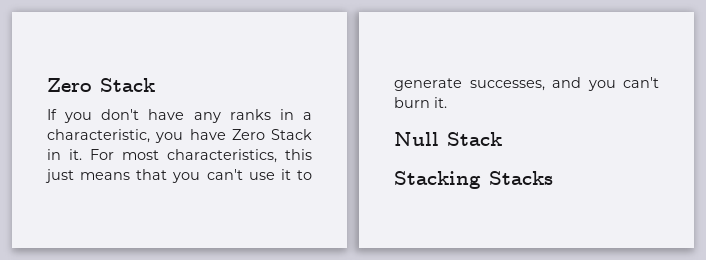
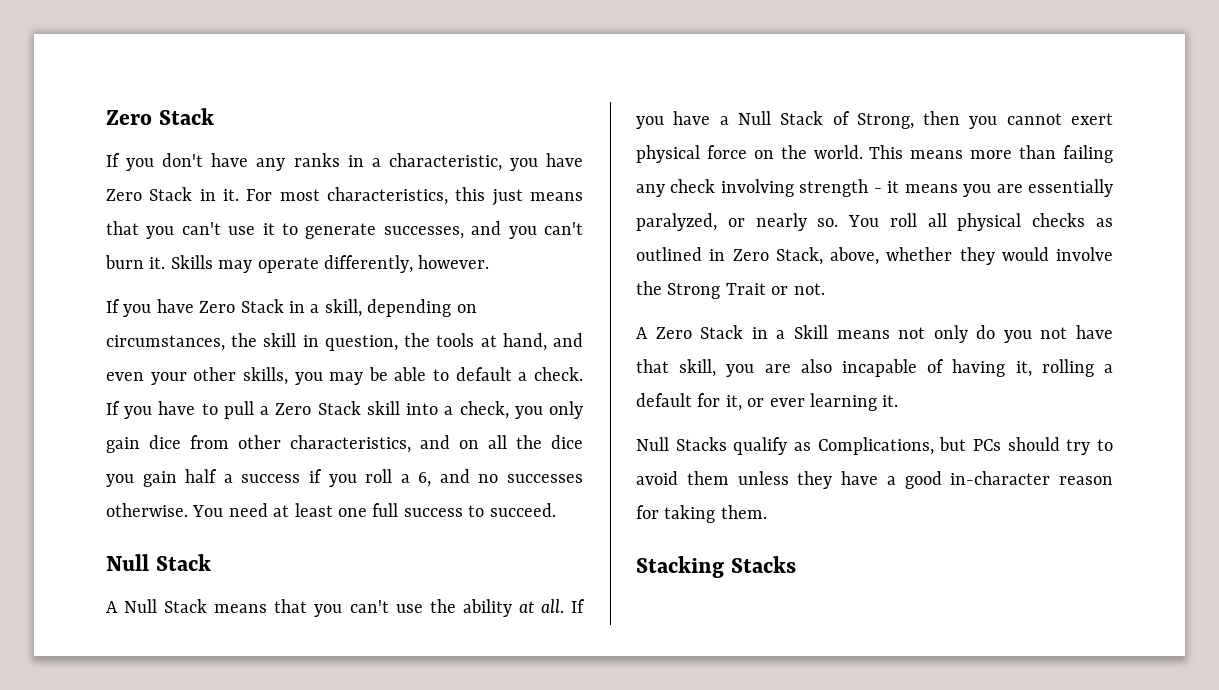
- For most characteristics, this just means that you can't use it to generate successes, and you can't burn it.
+ For most characteristics, this just means that you can't use it to generate successes, and you can't burn it. Skills may operate differently, however.
+ If you have Zero Stack in a skill, depending on circumstances, the skill in question, the tools at hand, and even your other skills, you may be able to default a check. If you have to pull a Zero Stack skill into a check, you only gain dice from other characteristics, and on all the dice you gain half a success if you roll a 6, and no successes otherwise. You need at least one full success to succeed.
  Null Stack
+ A Null Stack means that you can't use the ability at all. If you have a Null Stack of Strong, then you cannot exert physical force on the world. This means more than failing any check involving strength - it means you are essentially paralyzed, or nearly so. You roll all physical checks as outlined in Zero Stack, above, whether they would involve the Strong Trait or not.
+ A Zero Stack in a Skill means not only do you not have that skill, you are also incapable of having it, rolling a default for it, or ever learning it.
+ Null Stacks qualify as Complications, but PCs should try to avoid them unless they have a good in-character reason for taking them.

